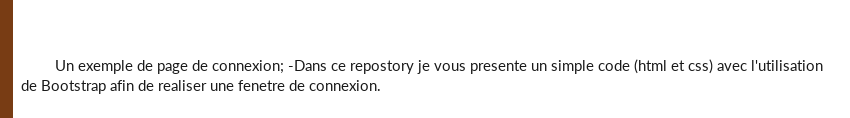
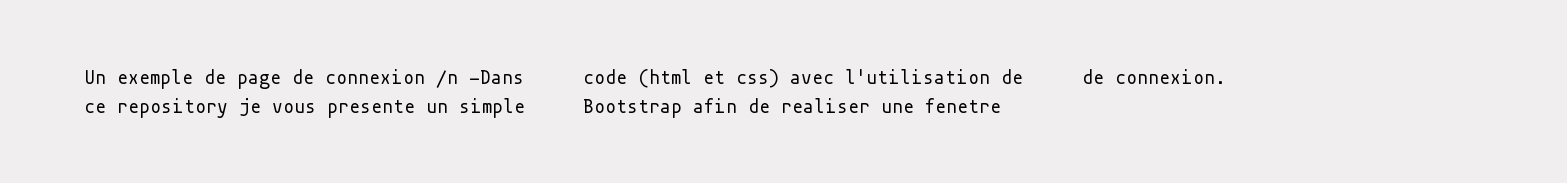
- Un exemple de page de connexion; -Dans ce repostory je vous presente un simple code (html et css) avec l'utilisation de Bootstrap afin de realiser une fenetre de connexion.
+ Un exemple de page de connexion /n -Dans ce repository je vous presente un simple code (html et css) avec l'utilisation de Bootstrap afin de realiser une fenetre de connexion.

